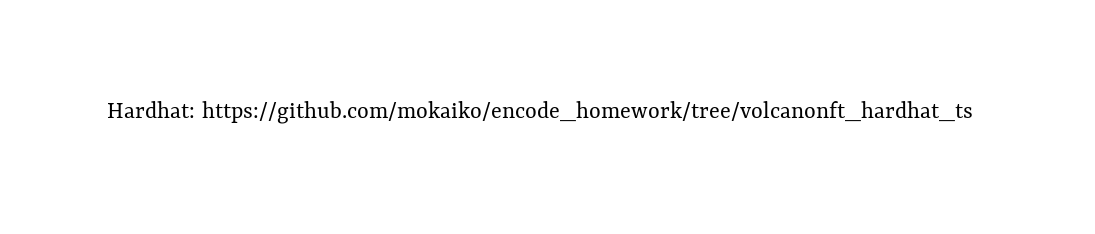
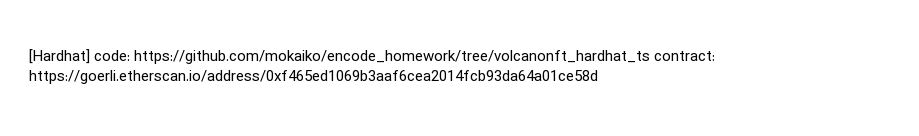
- Hardhat: https://github.com/mokaiko/encode_homework/tree/volcanonft_hardhat_ts
+ [Hardhat] code: https://github.com/mokaiko/encode_homework/tree/volcanonft_hardhat_ts contract: https://goerli.etherscan.io/address/0xf465ed1069b3aaf6cea2014fcb93da64a01ce58d

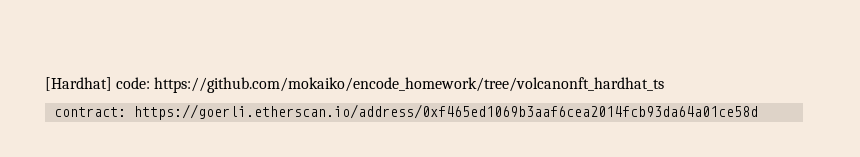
- [Hardhat] code: https://github.com/mokaiko/encode_homework/tree/volcanonft_hardhat_ts contract: https://goerli.etherscan.io/address/0xf465ed1069b3aaf6cea2014fcb93da64a01ce58d
+ [Hardhat] code: https://github.com/mokaiko/encode_homework/tree/volcanonft_hardhat_ts
+ contract: https://goerli.etherscan.io/address/0xf465ed1069b3aaf6cea2014fcb93da64a01ce58d

